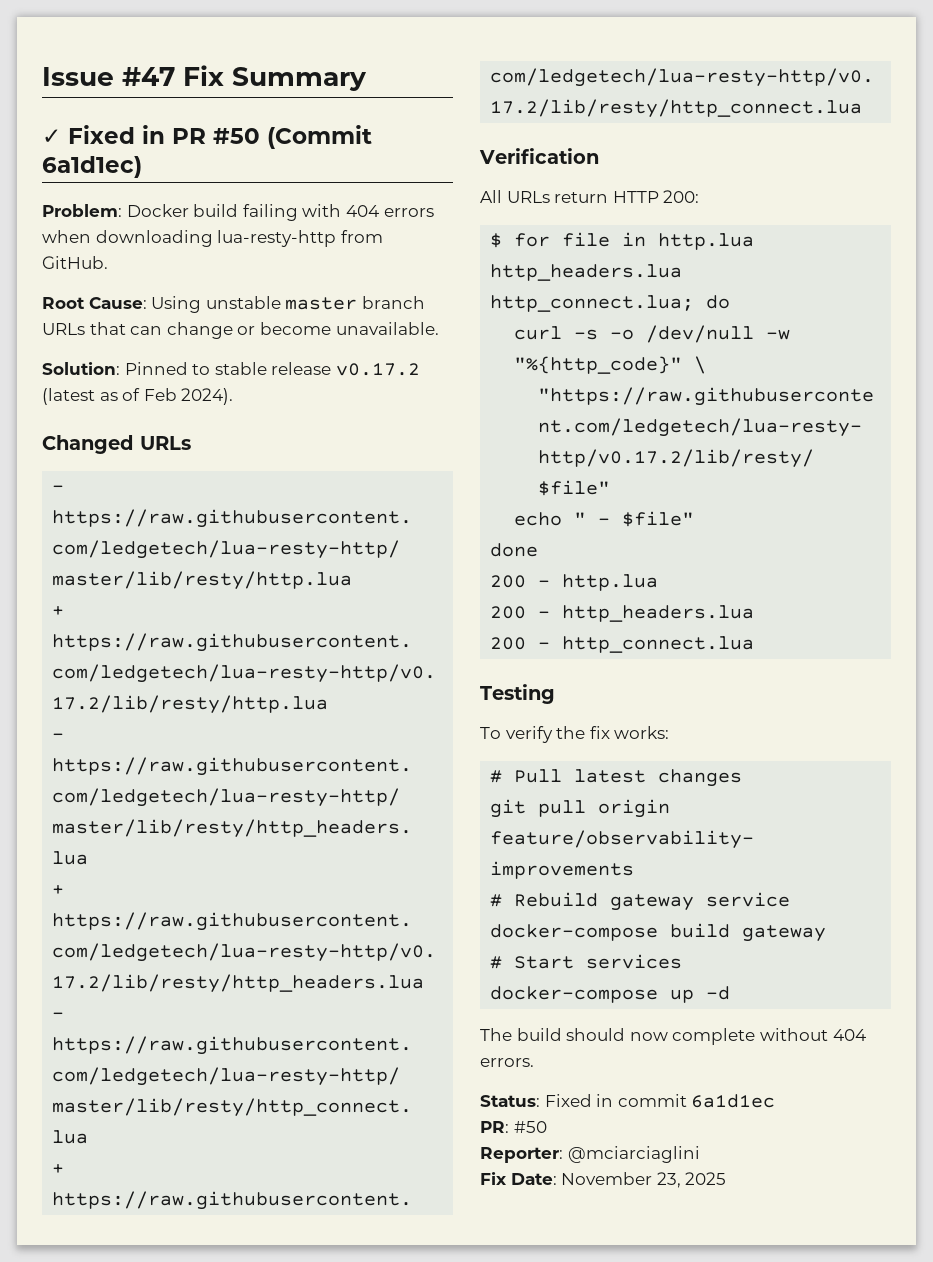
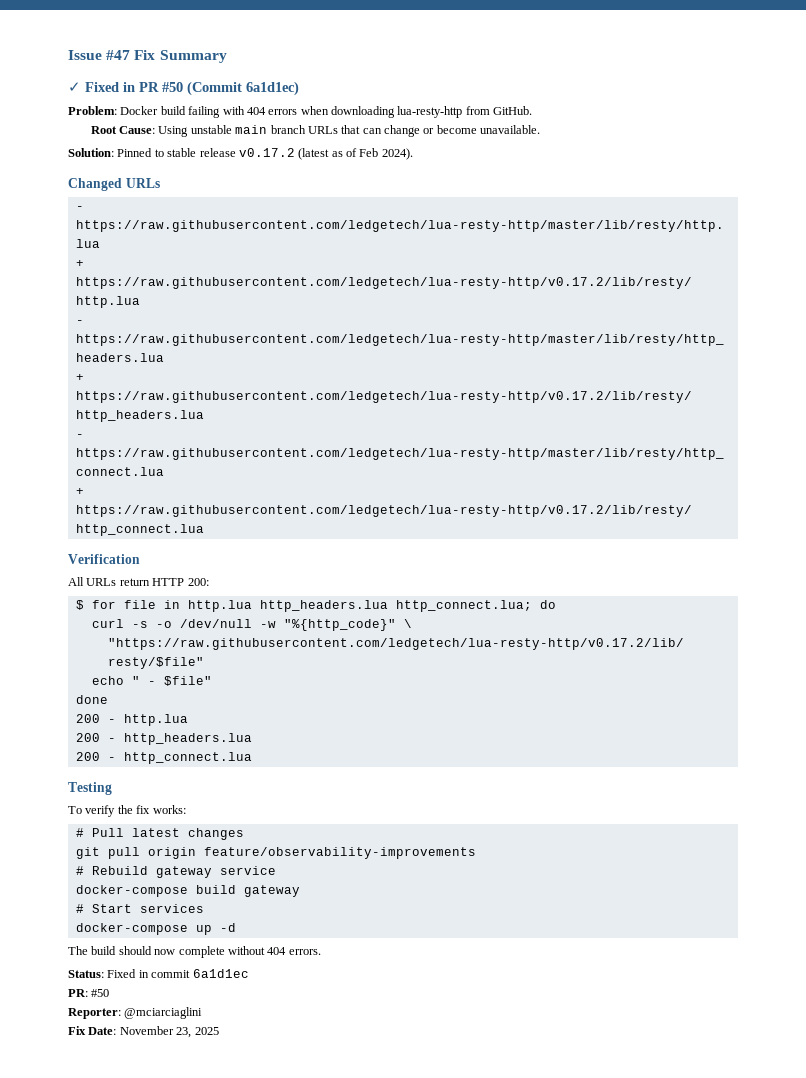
- Root Cause: Using unstable master branch URLs that can change or become unavailable.
+ Root Cause: Using unstable main branch URLs that can change or become unavailable.

